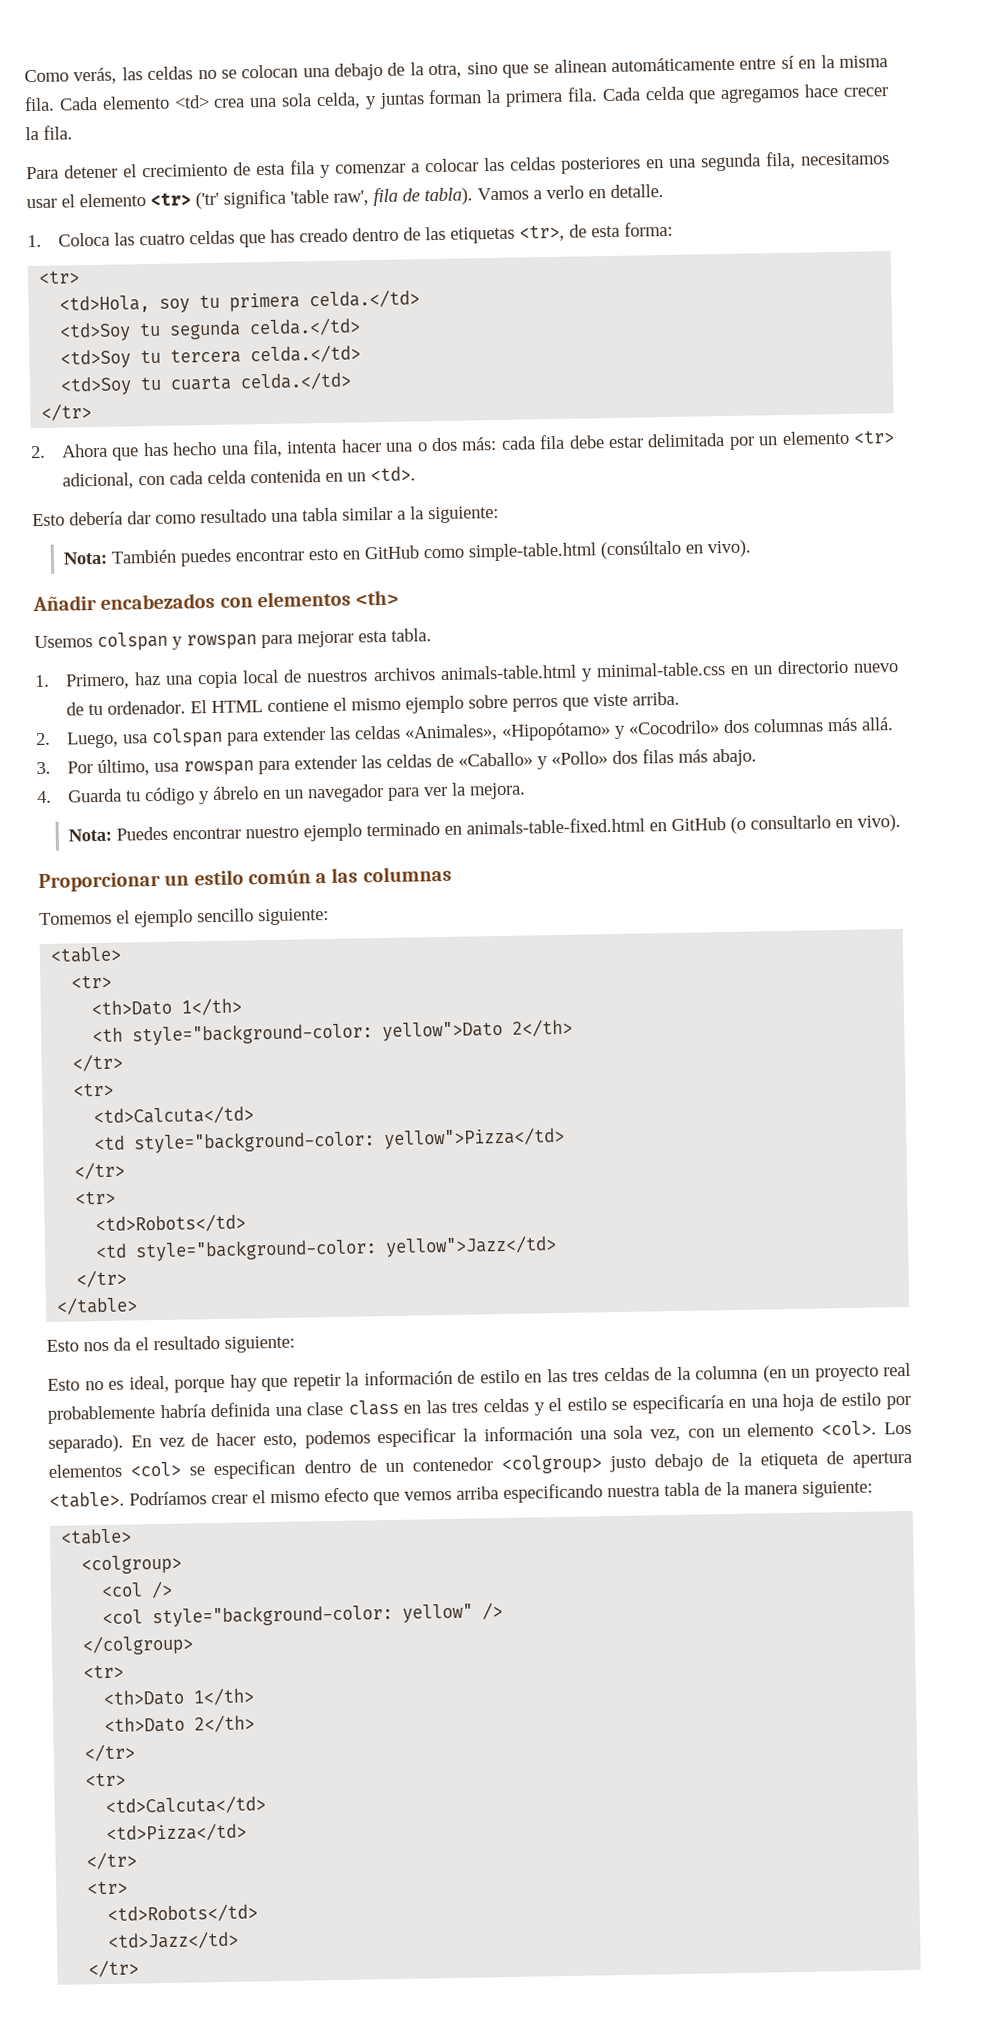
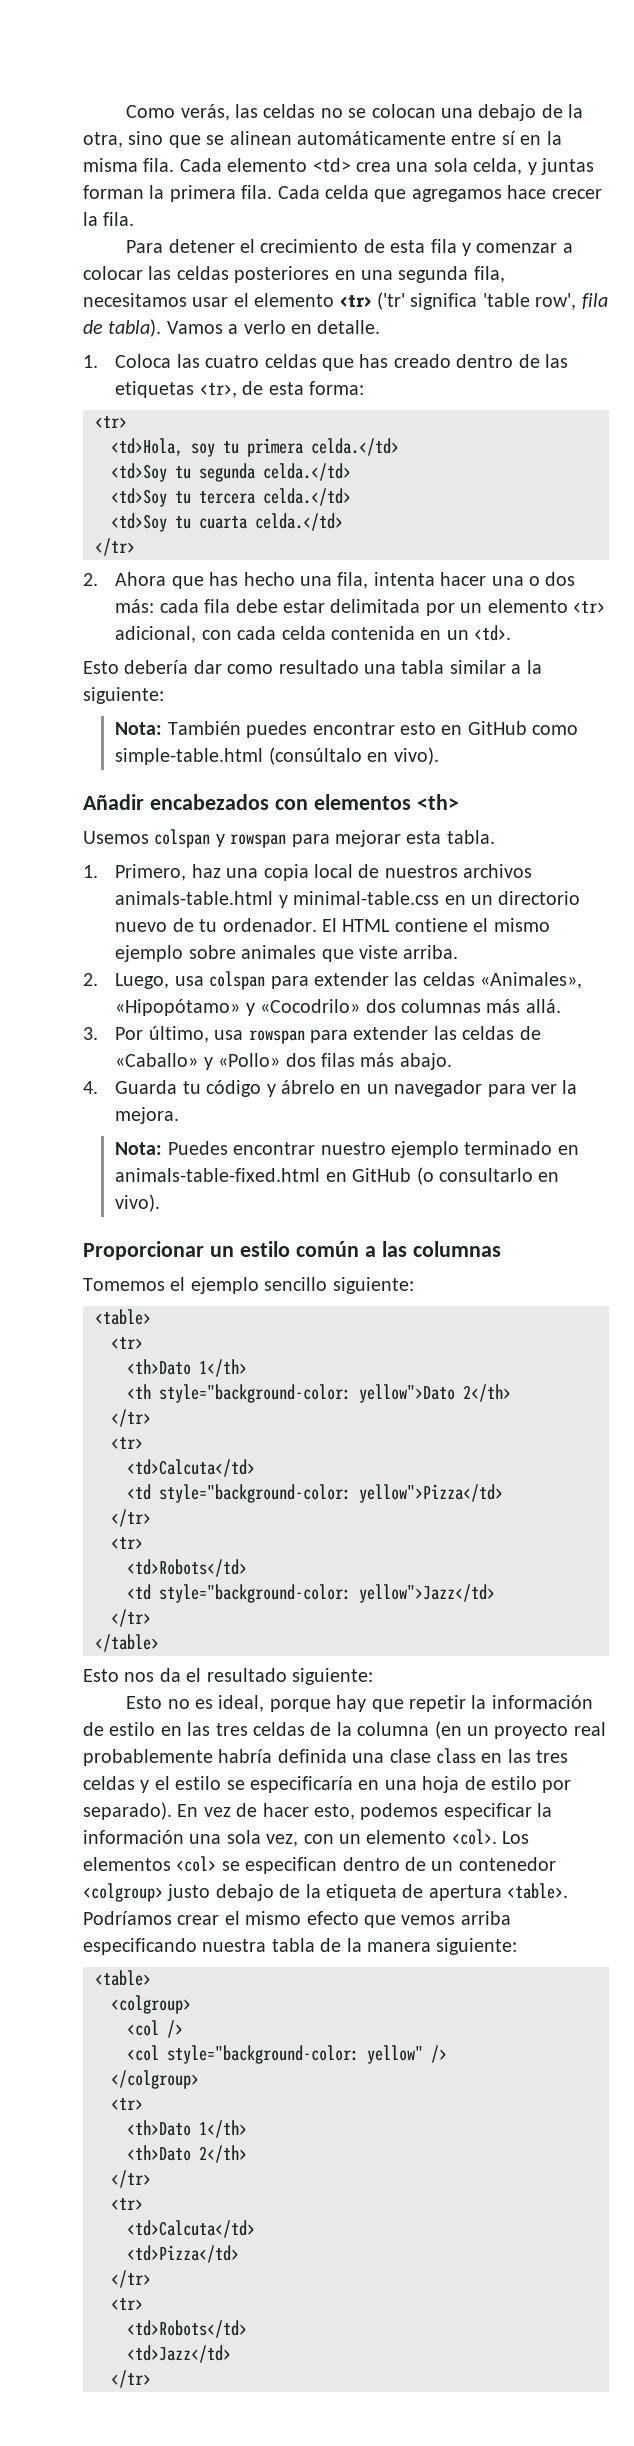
- Para detener el crecimiento de esta fila y comenzar a colocar las celdas posteriores en una segunda fila, necesitamos usar el elemento <tr> ('tr' significa 'table raw', fila de tabla).
+ Para detener el crecimiento de esta fila y comenzar a colocar las celdas posteriores en una segunda fila, necesitamos usar el elemento <tr> ('tr' significa 'table row', fila de tabla).
- El HTML contiene el mismo ejemplo sobre perros que viste arriba.
+ El HTML contiene el mismo ejemplo sobre animales que viste arriba.

